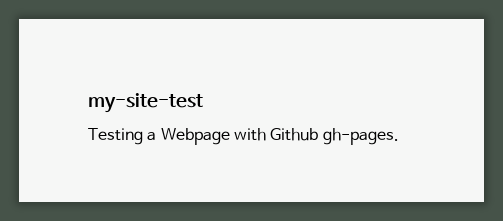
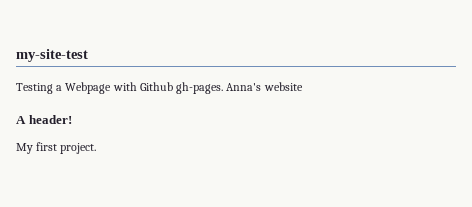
+ Anna's website
+ A header!
+ My first project.

